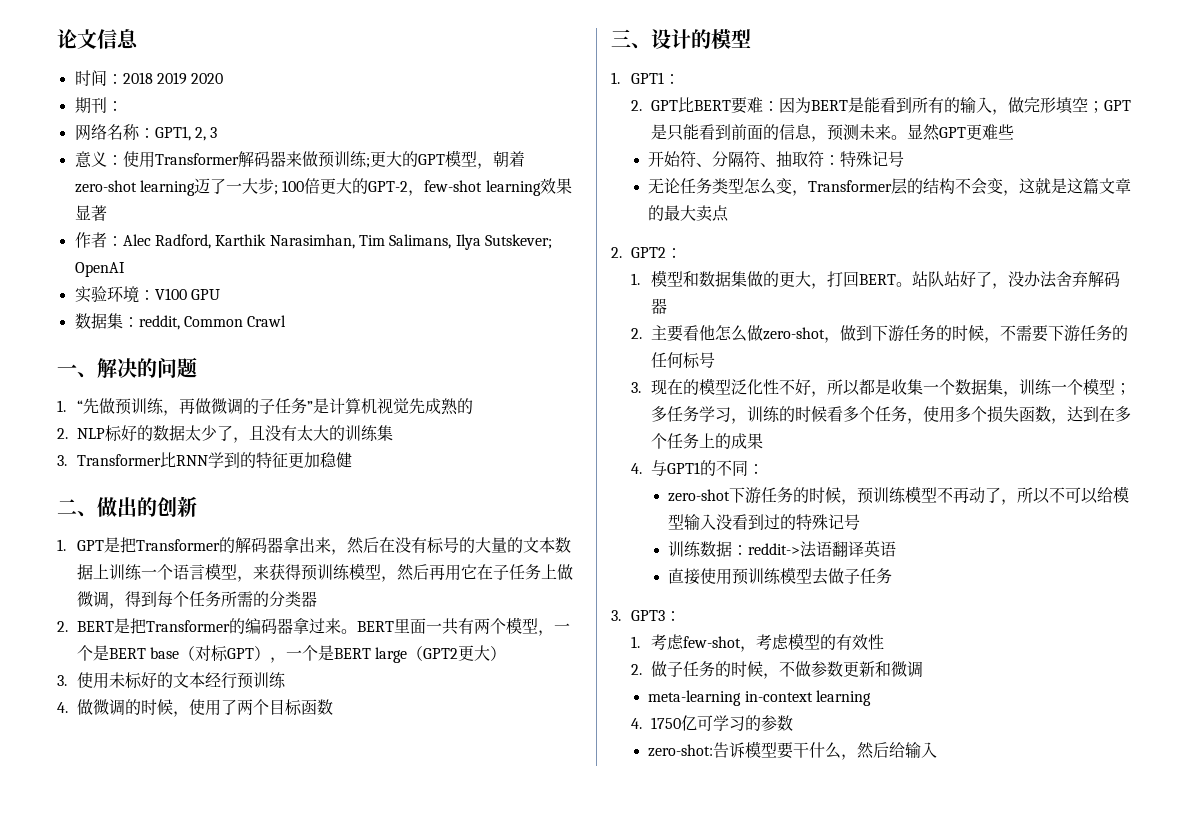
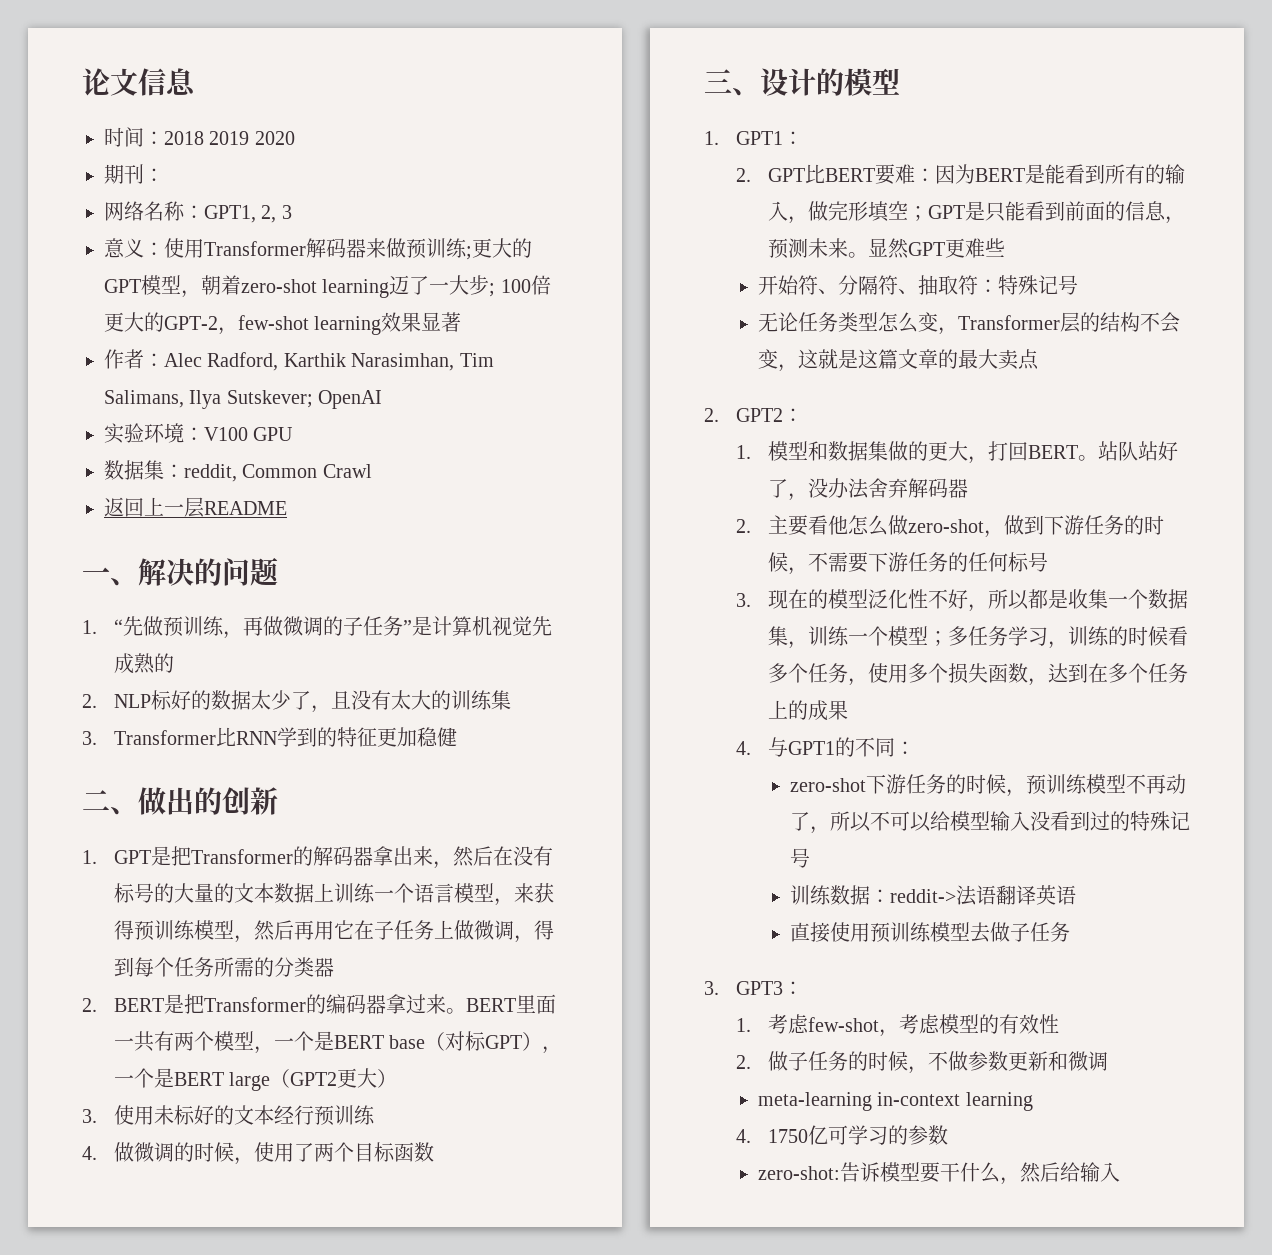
+ 返回上一层README

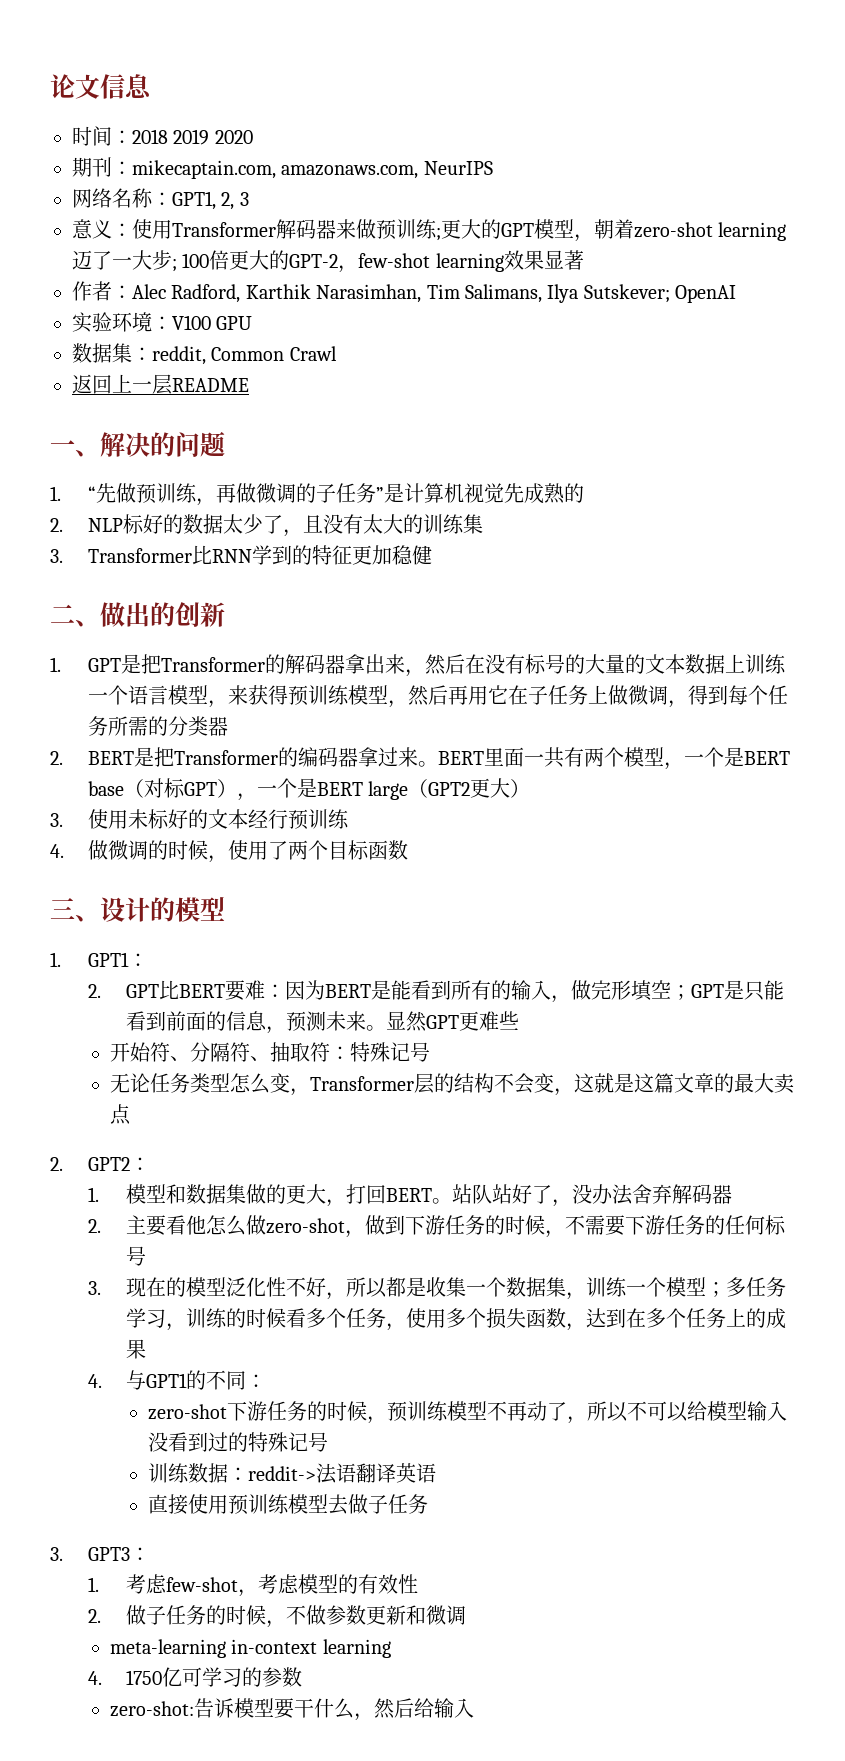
- 期刊：
+ 期刊：mikecaptain.com, amazonaws.com, NeurIPS

